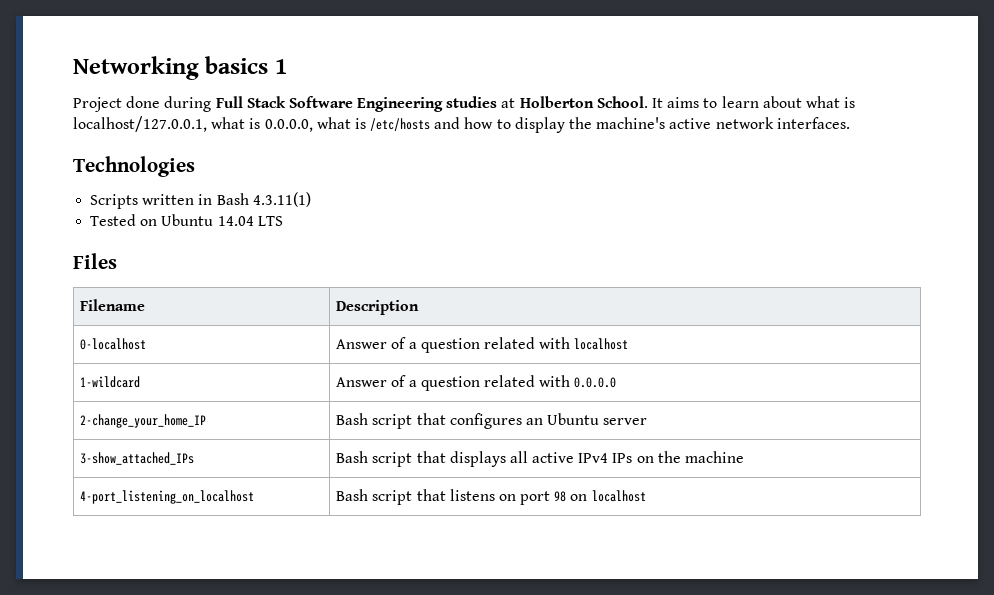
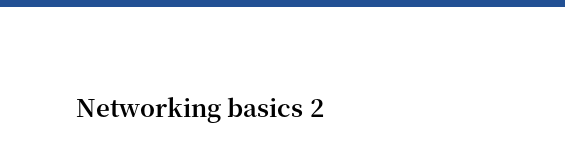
- Networking basics 1
- Project done during Full Stack Software Engineering studies at Holberton School. It aims to learn about what is localhost/127.0.0.1, what is 0.0.0.0, what is /etc/hosts and how to display the machine's active network interfaces.
- Technologies
- Scripts written in Bash 4.3.11(1)
- Tested on Ubuntu 14.04 LTS
- Files
- Filename | Description
- 0-localhost | Answer of a question related with localhost
- 1-wildcard | Answer of a question related with 0.0.0.0
- 2-change_your_home_IP | Bash script that configures an Ubuntu server
- 3-show_attached_IPs | Bash script that displays all active IPv4 IPs on the machine
- 4-port_listening_on_localhost | Bash script that listens on port 98 on localhost
+ Networking basics 2

